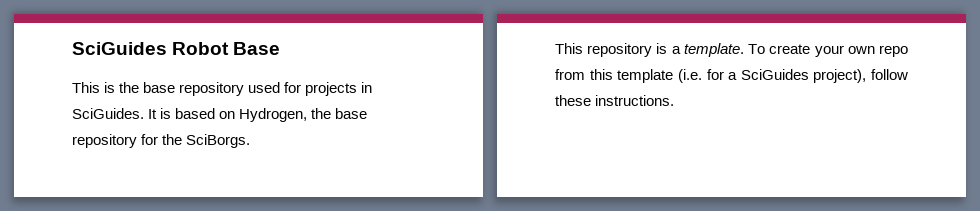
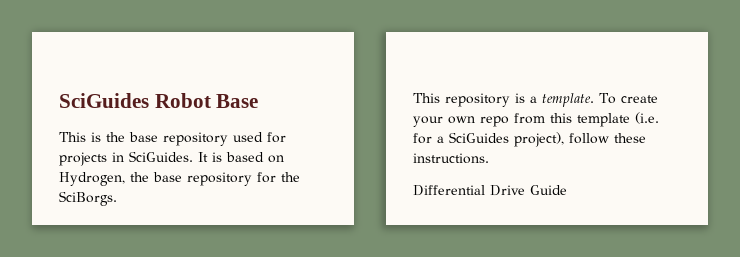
+ Differential Drive Guide

